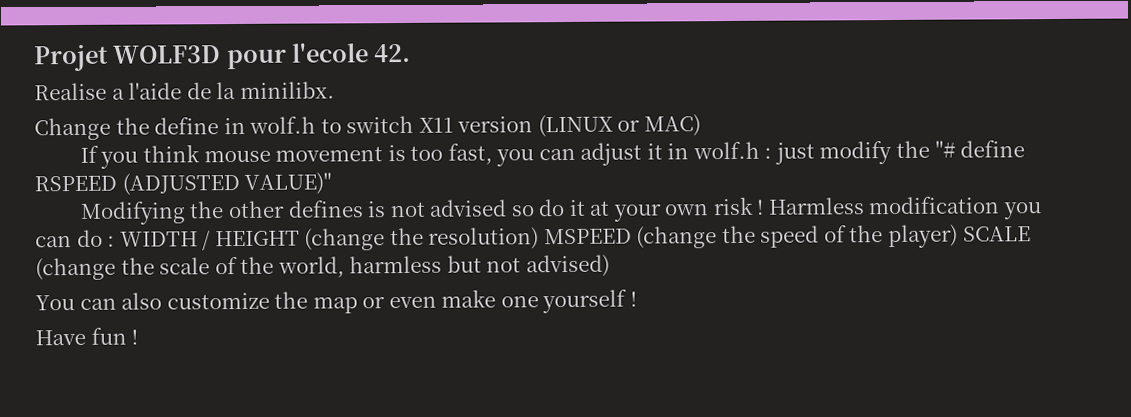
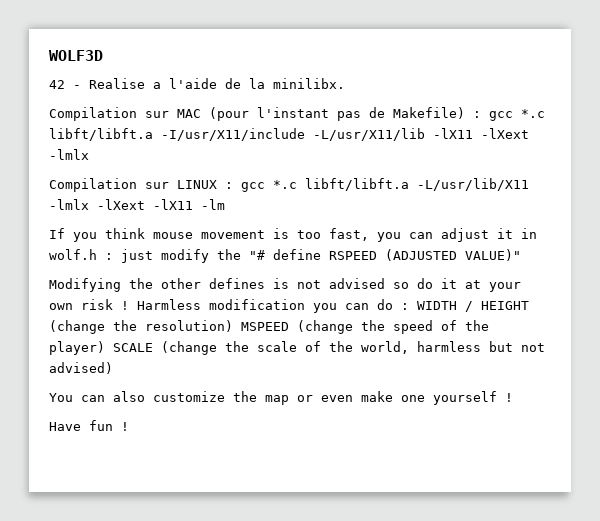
- Projet WOLF3D pour l'ecole 42.
- Realise a l'aide de la minilibx.
+ WOLF3D
+ 42 - Realise a l'aide de la minilibx.
- Change the define in wolf.h to switch X11 version (LINUX or MAC)
+ Compilation sur MAC (pour l'instant pas de Makefile) : gcc *.c libft/libft.a -I/usr/X11/include -L/usr/X11/lib -lX11 -lXext -lmlx
+ Compilation sur LINUX : gcc *.c libft/libft.a -L/usr/lib/X11 -lmlx -lXext -lX11 -lm

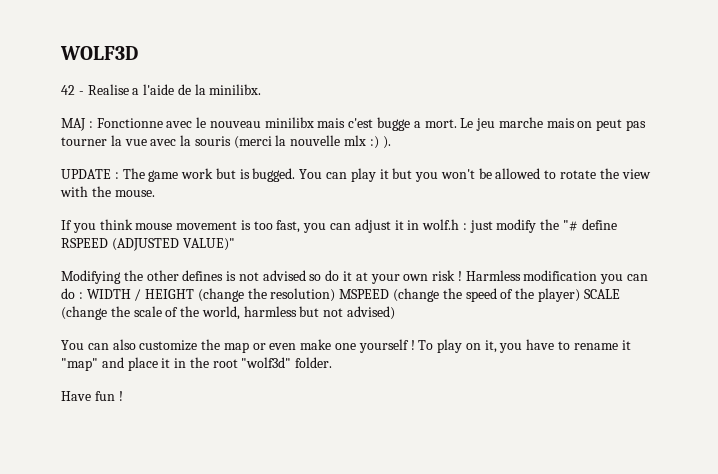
- Compilation sur MAC (pour l'instant pas de Makefile) : gcc *.c libft/libft.a -I/usr/X11/include -L/usr/X11/lib -lX11 -lXext -lmlx
- Compilation sur LINUX : gcc *.c libft/libft.a -L/usr/lib/X11 -lmlx -lXext -lX11 -lm
+ MAJ : Fonctionne avec le nouveau minilibx mais c'est bugge a mort. Le jeu marche mais on peut pas tourner la vue avec la souris (merci la nouvelle mlx :) ).
+ UPDATE : The game work but is bugged. You can play it but you won't be allowed to rotate the view with the mouse.
+ To play on it, you have to rename it "map" and place it in the root "wolf3d" folder.

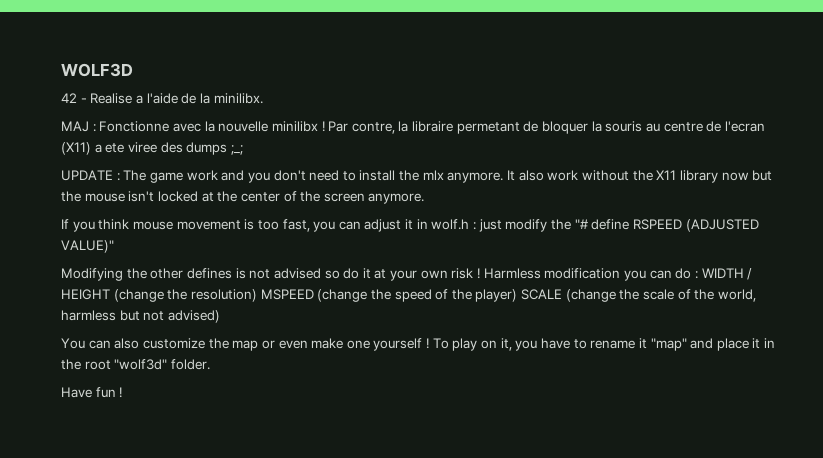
- MAJ : Fonctionne avec le nouveau minilibx mais c'est bugge a mort. Le jeu marche mais on peut pas tourner la vue avec la souris (merci la nouvelle mlx :) ).
+ MAJ : Fonctionne avec la nouvelle minilibx ! Par contre, la libraire permetant de bloquer la souris au centre de l'ecran (X11) a ete viree des dumps ;_;
- UPDATE : The game work but is bugged. You can play it but you won't be allowed to rotate the view with the mouse.
+ UPDATE : The game work and you don't need to install the mlx anymore. It also work without the X11 library now but the mouse isn't locked at the center of the screen anymore.

